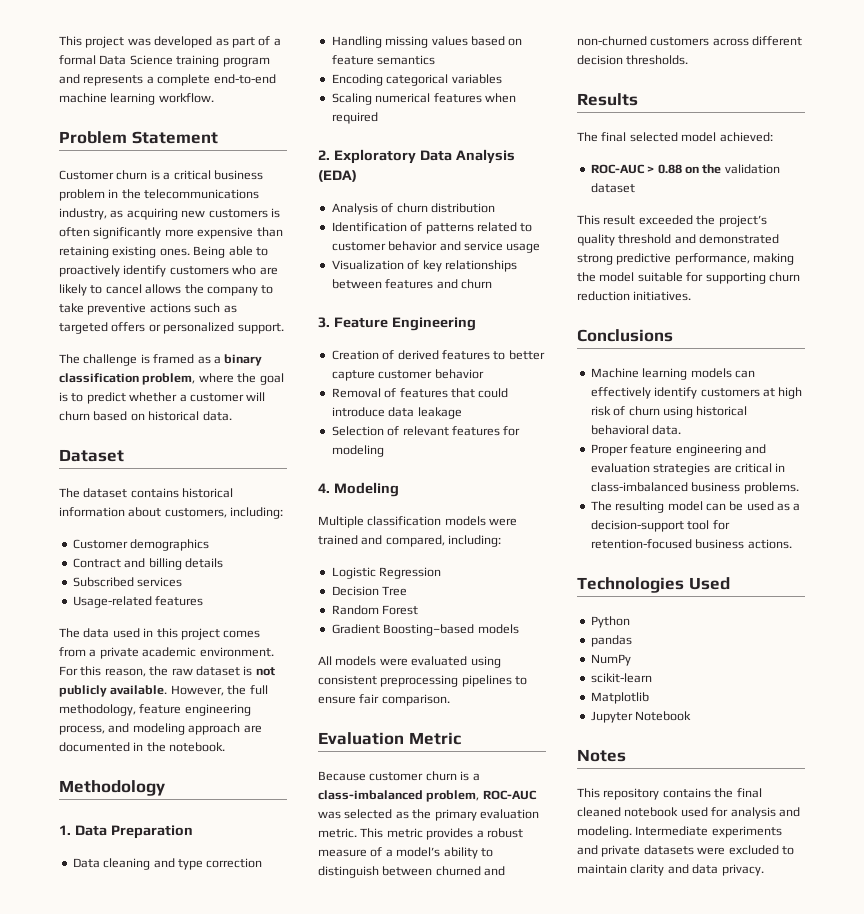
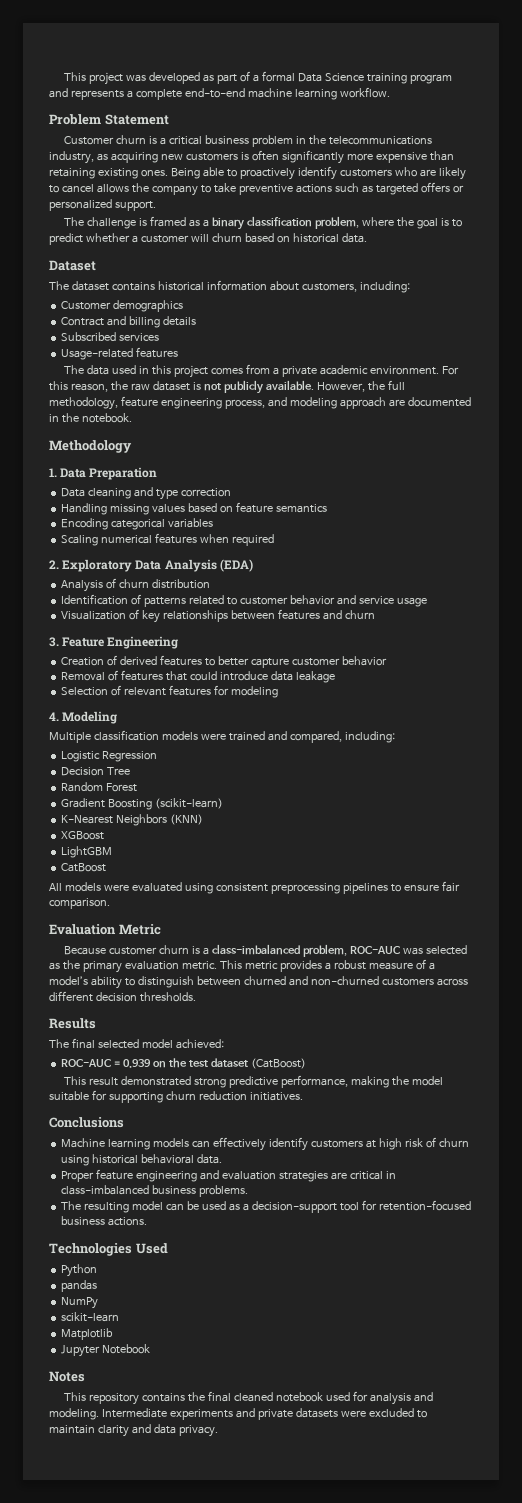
- Gradient Boosting–based models
+ Gradient Boosting (scikit-learn)
+ K-Nearest Neighbors (KNN)
+ XGBoost
+ LightGBM
+ CatBoost
- ROC-AUC > 0.88 on the validation dataset
+ ROC-AUC = 0.939 on the test dataset (CatBoost)
- This result exceeded the project’s quality threshold and demonstrated strong predictive performance, making the model suitable for supporting churn reduction initiatives.
+ This result demonstrated strong predictive performance, making the model suitable for supporting churn reduction initiatives.

